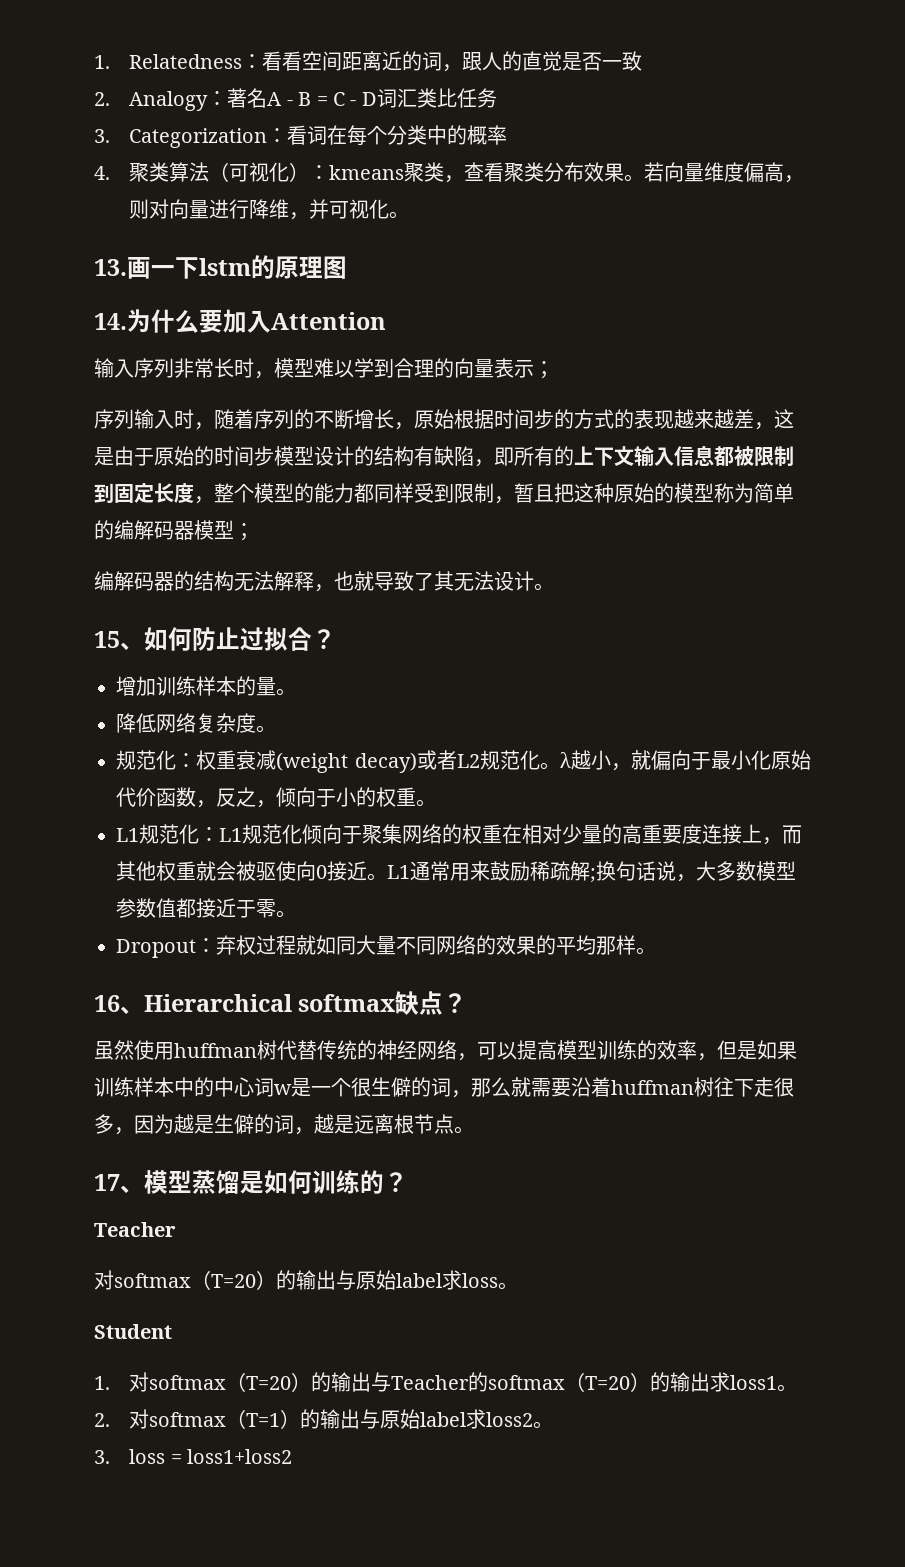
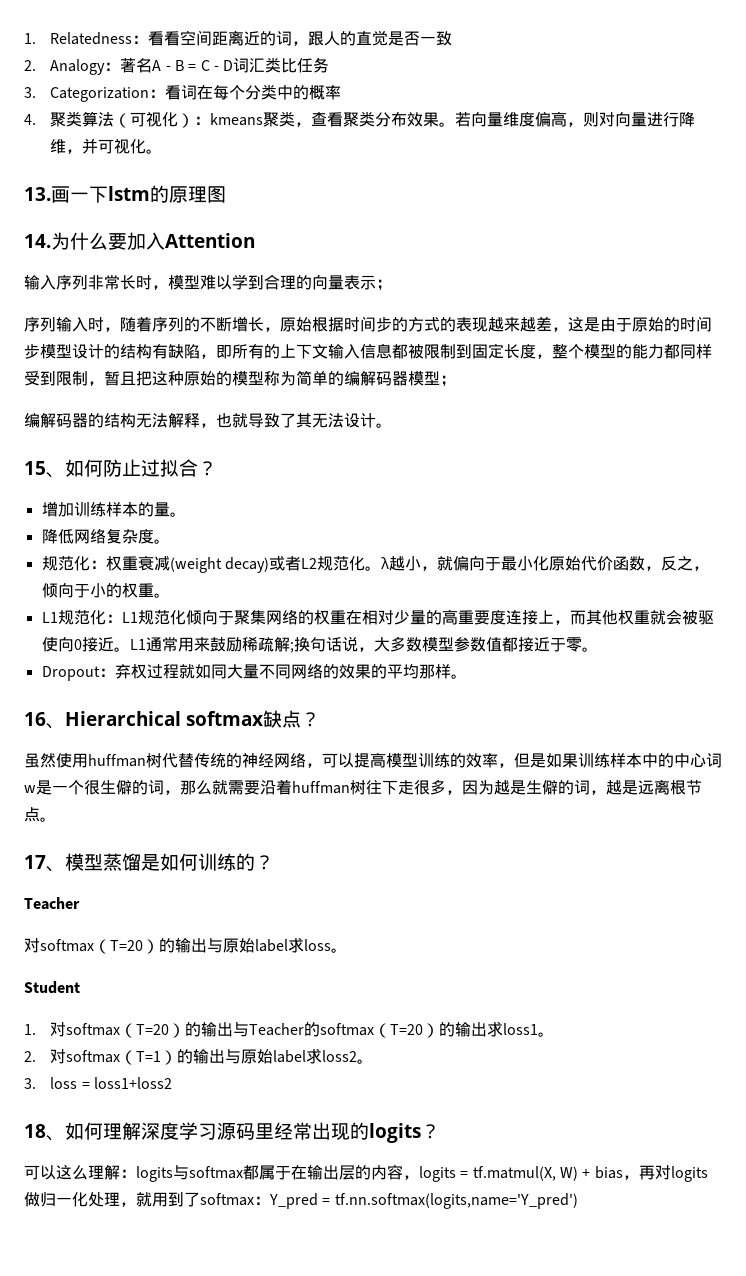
+ 18、如何理解深度学习源码里经常出现的logits？
+ 可以这么理解：logits与softmax都属于在输出层的内容，logits = tf.matmul(X, W) + bias，再对logits做归一化处理，就用到了softmax：Y_pred = tf.nn.softmax(logits,name='Y_pred')

